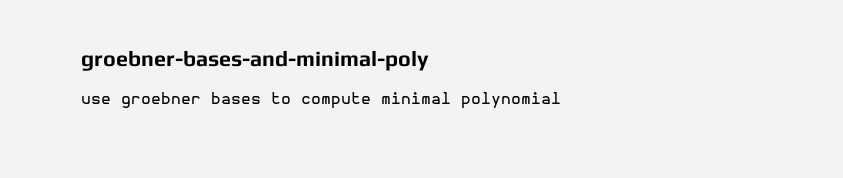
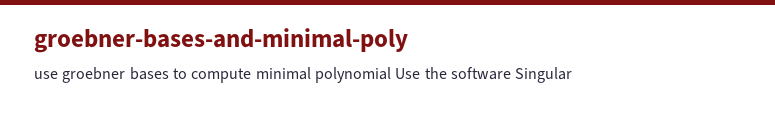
- use groebner bases to compute minimal polynomial
+ use groebner bases to compute minimal polynomial Use the software Singular

